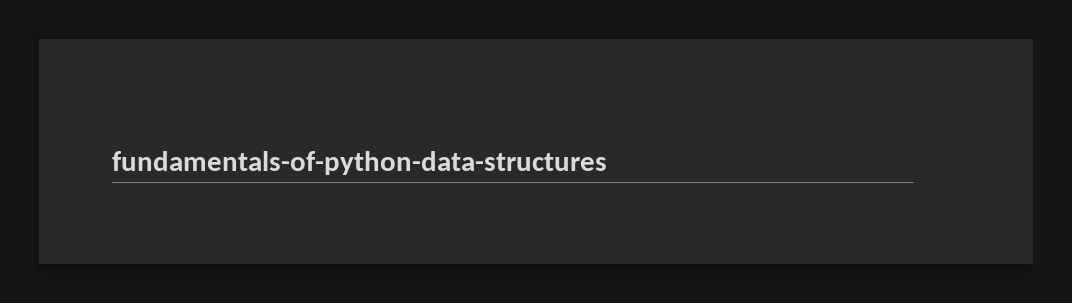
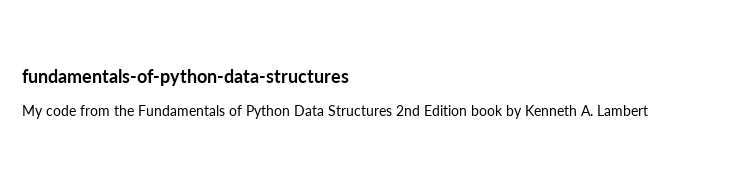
+ My code from the Fundamentals of Python Data Structures 2nd Edition book by Kenneth A. Lambert

